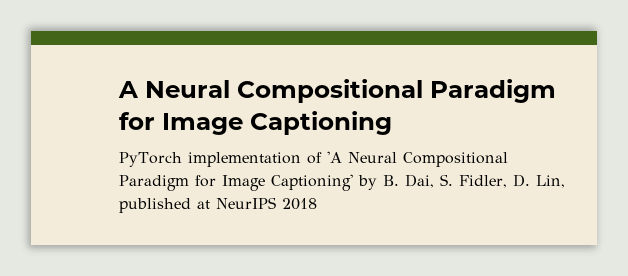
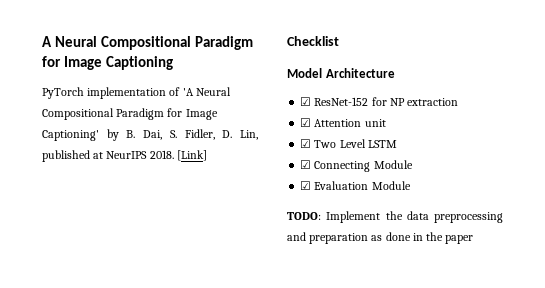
- PyTorch implementation of 'A Neural Compositional Paradigm for Image Captioning' by B. Dai, S. Fidler, D. Lin, published at NeurIPS 2018
+ PyTorch implementation of 'A Neural Compositional Paradigm for Image Captioning' by B. Dai, S. Fidler, D. Lin, published at NeurIPS 2018. [Link]
+ Checklist
+ Model Architecture
+ ☑ ResNet-152 for NP extraction
+ ☑ Attention unit
+ ☑ Two Level LSTM
+ ☑ Connecting Module
+ ☑ Evaluation Module
+ TODO: Implement the data preprocessing and preparation as done in the paper

